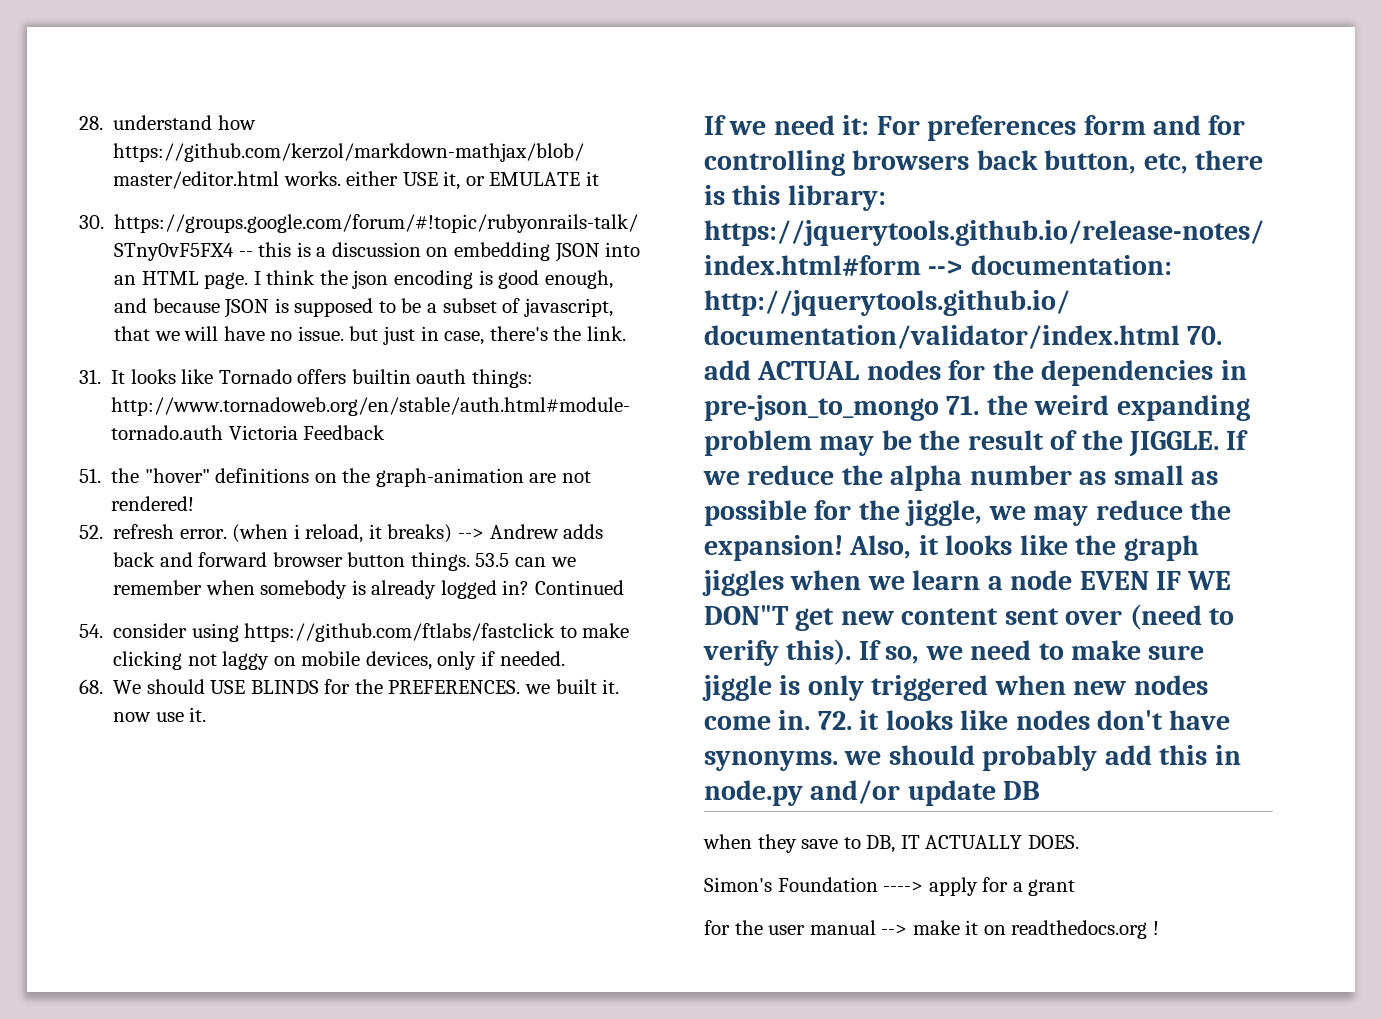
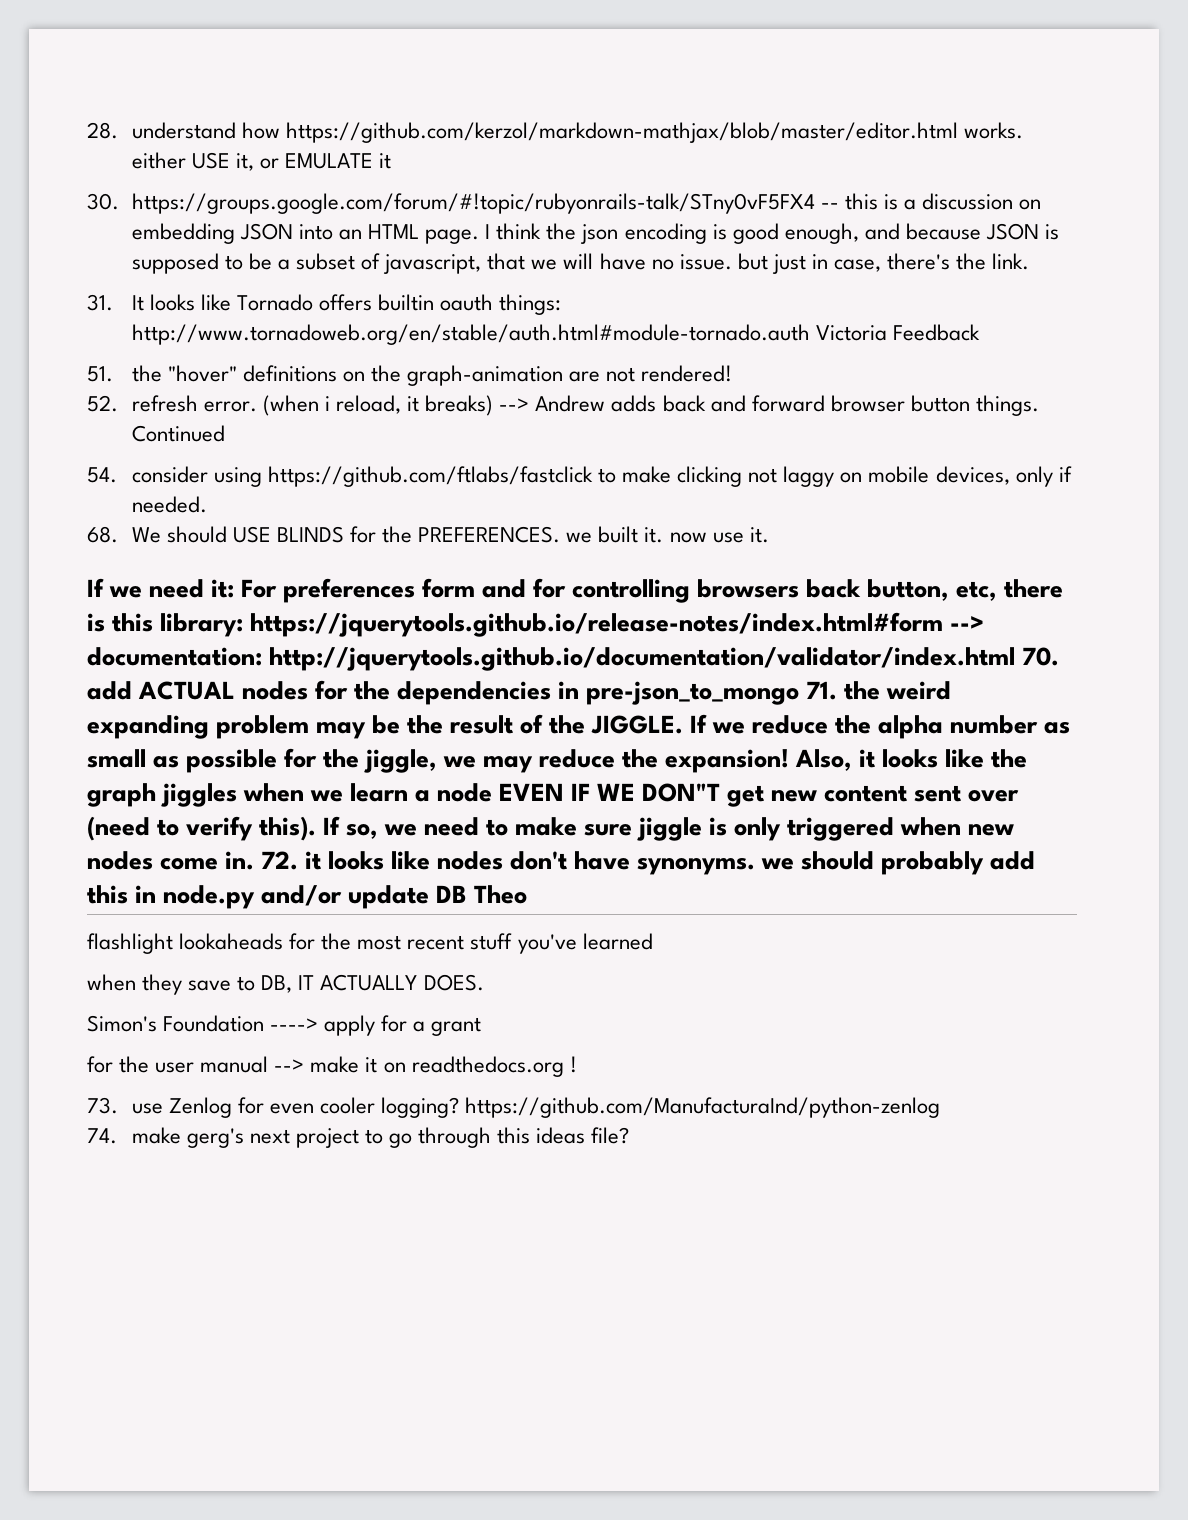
- 53.5 can we remember when somebody is already logged in?
- 72. it looks like nodes don't have synonyms. we should probably add this in node.py and/or update DB
+ 72. it looks like nodes don't have synonyms. we should probably add this in node.py and/or update DB Theo
+ flashlight lookaheads for the most recent stuff you've learned
+ 73. use Zenlog for even cooler logging? https://github.com/ManufacturaInd/python-zenlog
+ 74. make gerg's next project to go through this ideas file?

